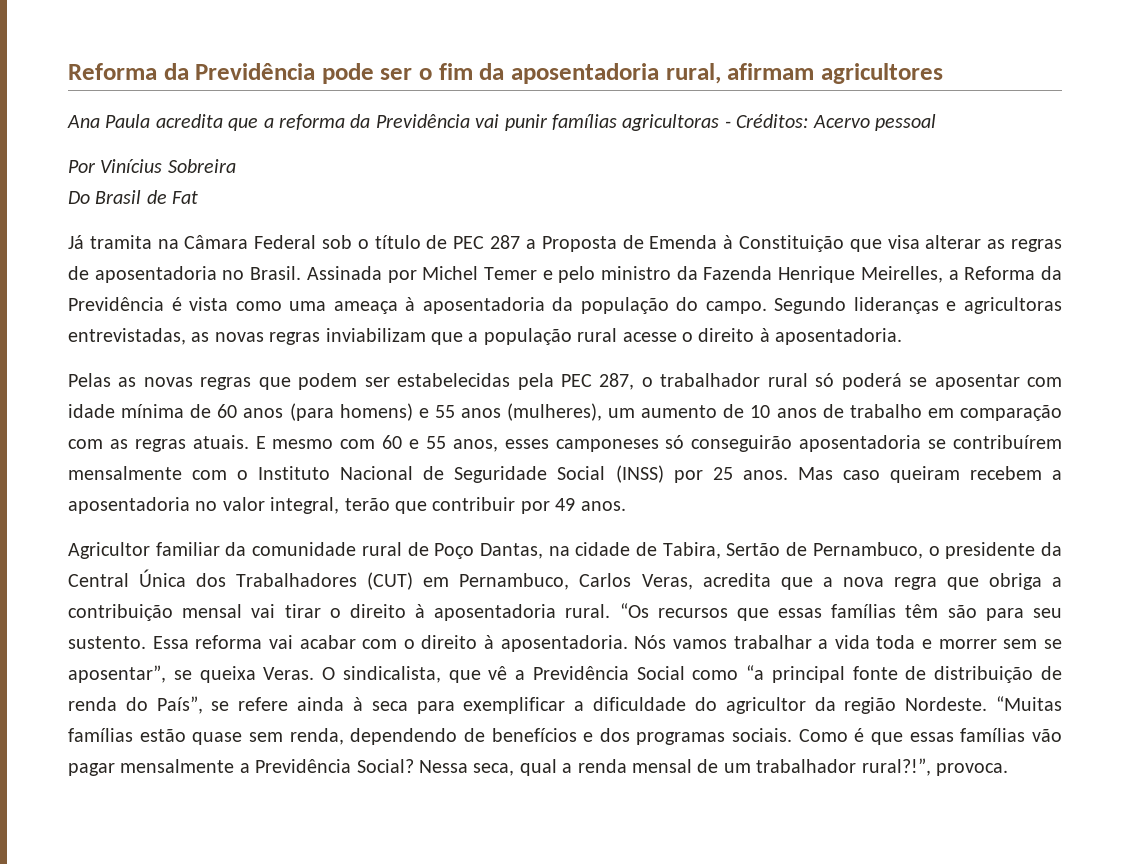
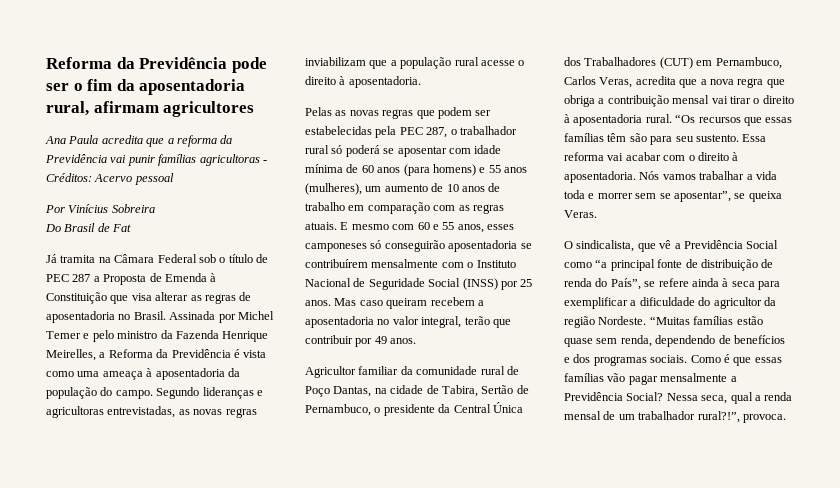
- Nós vamos trabalhar a vida toda e morrer sem se aposentar”, se queixa Veras. O sindicalista, que vê a Previdência Social como “a principal fonte de distribuição de renda do País”, se refere ainda à seca para exemplificar a dificuldade do agricultor da região Nordeste.
+ Nós vamos trabalhar a vida toda e morrer sem se aposentar”, se queixa Veras.
+ O sindicalista, que vê a Previdência Social como “a principal fonte de distribuição de renda do País”, se refere ainda à seca para exemplificar a dificuldade do agricultor da região Nordeste.

